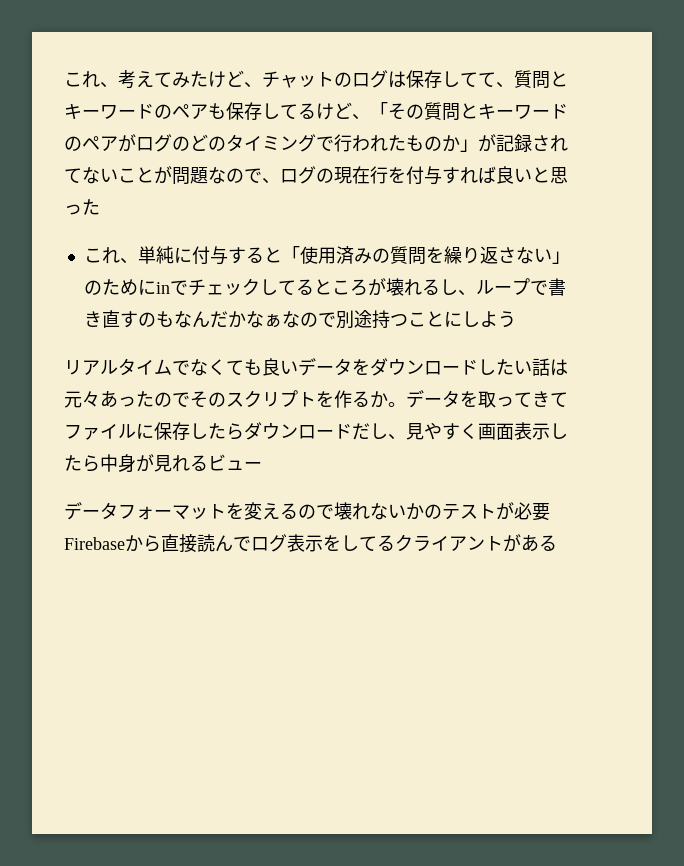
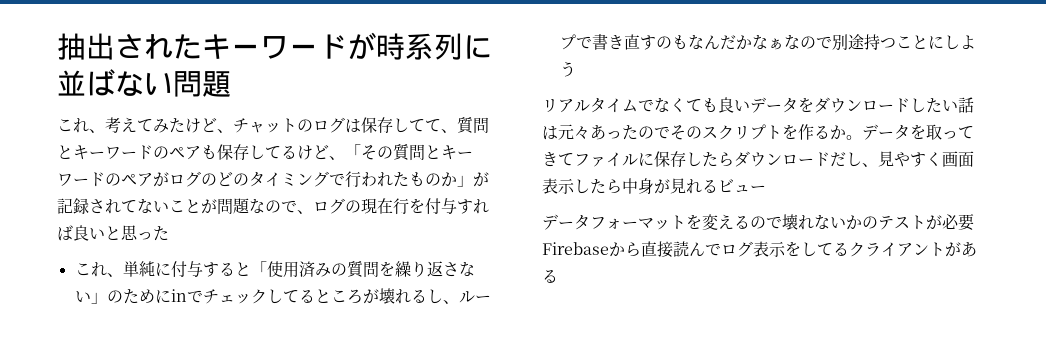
+ 抽出されたキーワードが時系列に並ばない問題

